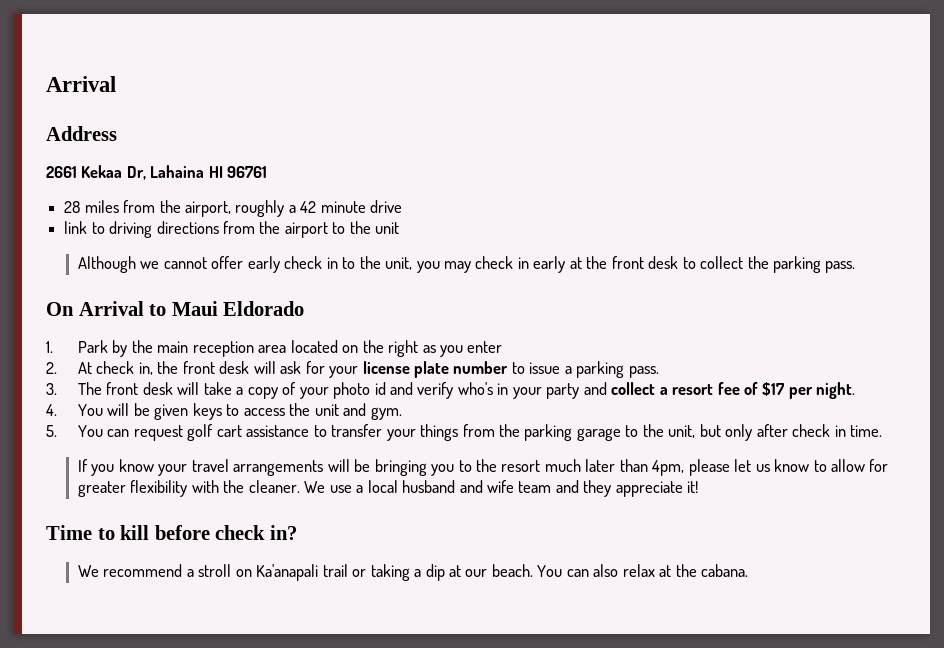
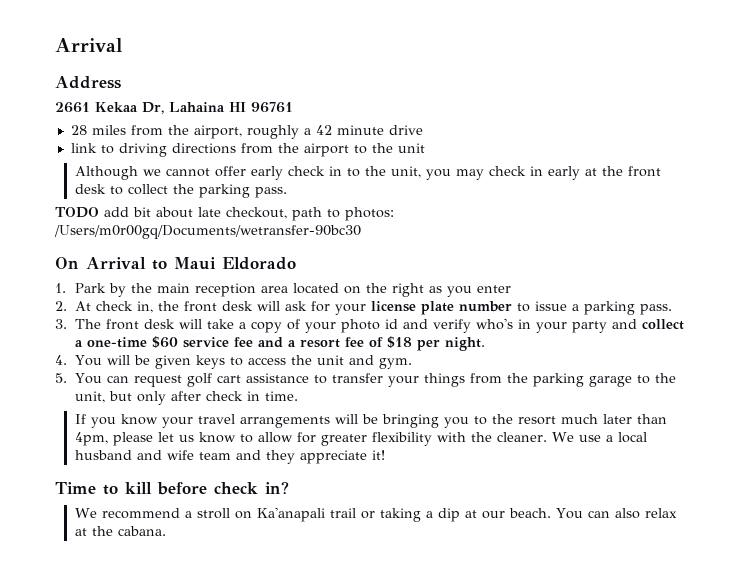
+ TODO add bit about late checkout, path to photos: /Users/m0r00gq/Documents/wetransfer-90bc30
- 3. The front desk will take a copy of your photo id and verify who's in your party and collect a resort fee of $17 per night.
+ 3. The front desk will take a copy of your photo id and verify who's in your party and collect a one-time $60 service fee and a resort fee of $18 per night.

